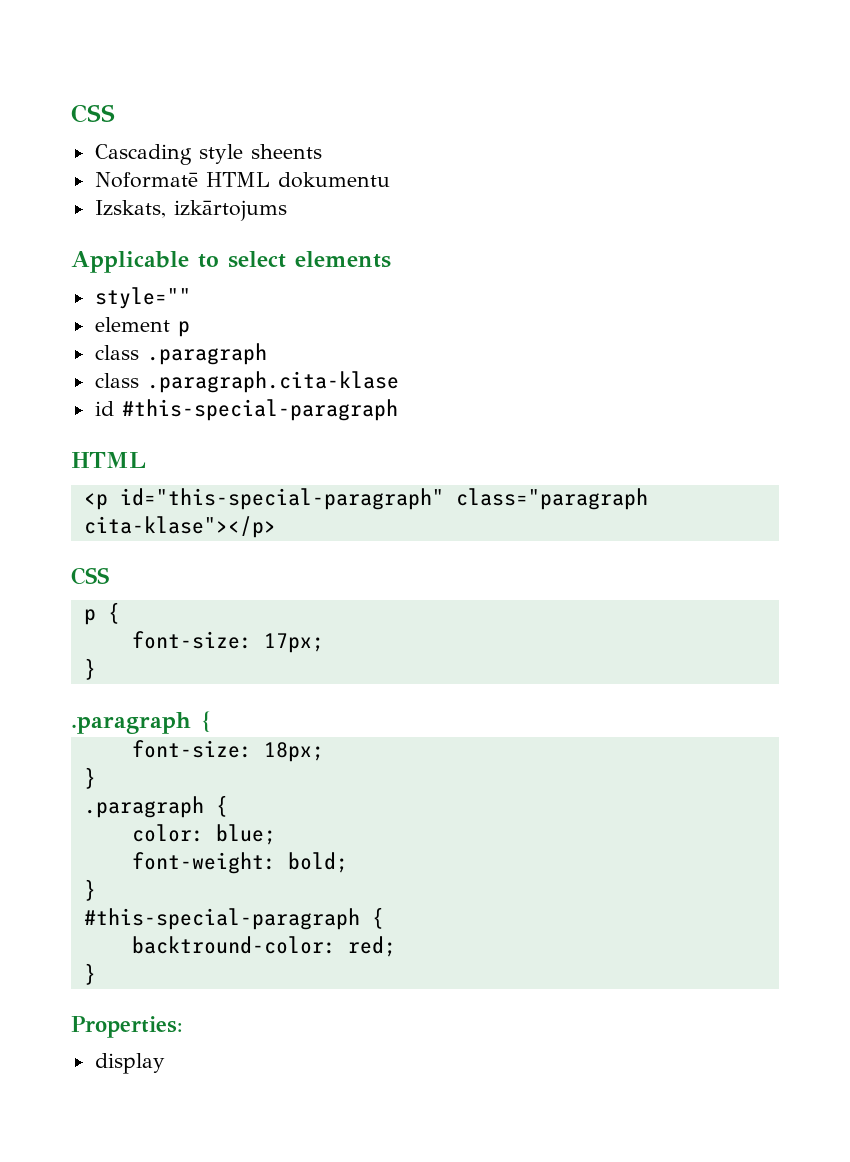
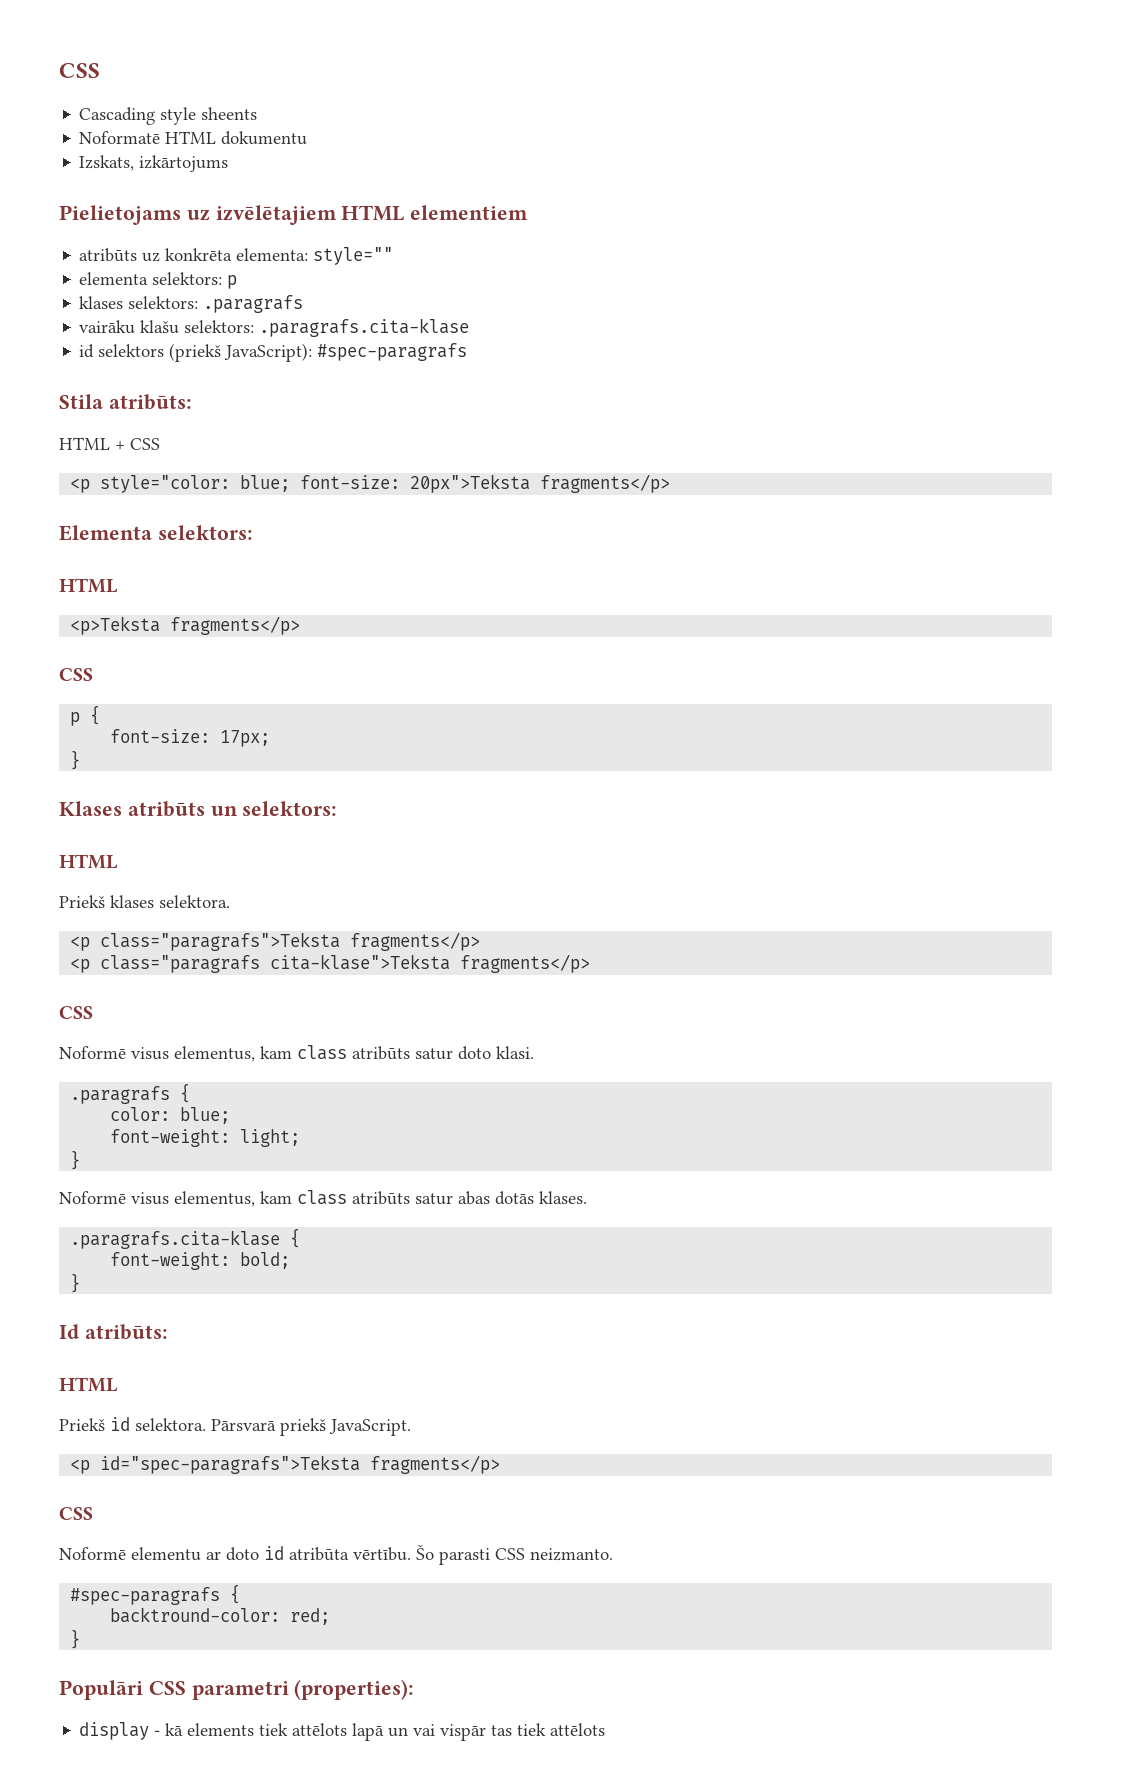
- Applicable to select elements
- style=""
+ Pielietojams uz izvēlētajiem HTML elementiem
+ atribūts uz konkrēta elementa: style=""
- element p
+ elementa selektors: p
- class .paragraph
- class .paragraph.cita-klase
- id #this-special-paragraph
+ klases selektors: .paragrafs
+ vairāku klašu selektors: .paragrafs.cita-klase
+ id selektors (priekš JavaScript): #spec-paragrafs
+ Stila atribūts:
+ HTML + CSS
+ <p style="color: blue; font-size: 20px">Teksta fragments</p>
+ Elementa selektors:
  HTML
- <p id="this-special-paragraph" class="paragraph cita-klase"></p>
+ <p>Teksta fragments</p>
  font-size: 17px;
  }
- .paragraph {
- font-size: 18px;
+ Klases atribūts un selektors:
+ HTML
+ Priekš klases selektora.
+ <p class="paragrafs">Teksta fragments</p>
+ <p class="paragrafs cita-klase">Teksta fragments</p>
+ CSS
+ Noformē visus elementus, kam class atribūts satur doto klasi.
+ .paragrafs {
+ color: blue;
+ font-weight: light;
  }
- .paragraph {
- color: blue;
+ Noformē visus elementus, kam class atribūts satur abas dotās klases.
+ .paragrafs.cita-klase {
  font-weight: bold;
  }
- #this-special-paragraph {
+ Id atribūts:
+ HTML
+ Priekš id selektora. Pārsvarā priekš JavaScript.
+ <p id="spec-paragrafs">Teksta fragments</p>
+ CSS
+ Noformē elementu ar doto id atribūta vērtību. Šo parasti CSS neizmanto.
+ #spec-paragrafs {
  backtround-color: red;
  }
- Properties:
- display
+ Populāri CSS parametri (properties):
+ display - kā elements tiek attēlots lapā un vai vispār tas tiek attēlots

